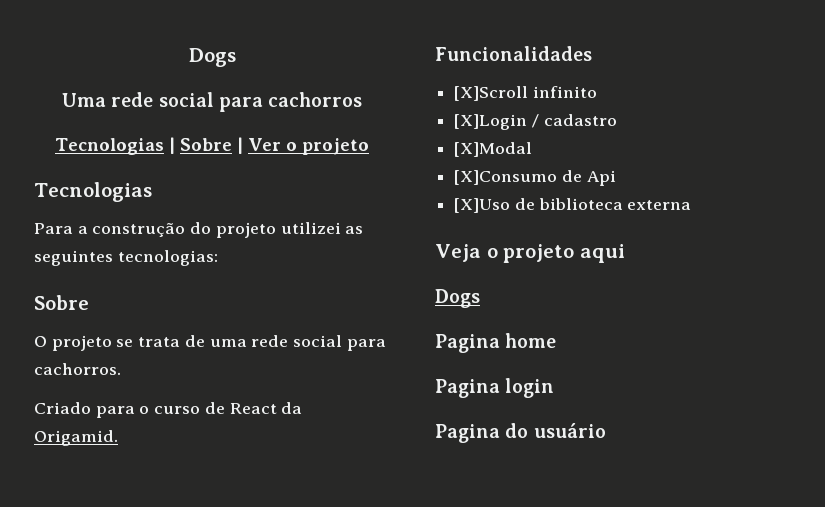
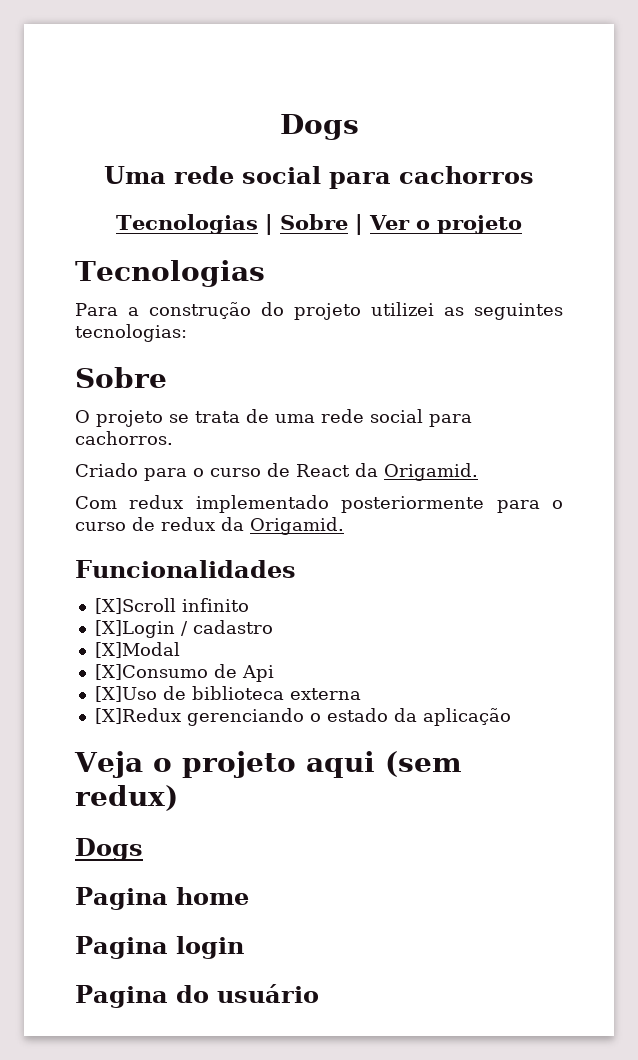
+ Com redux implementado posteriormente para o curso de redux da Origamid.
+ [X]Redux gerenciando o estado da aplicação
- Veja o projeto aqui
+ Veja o projeto aqui (sem redux)

